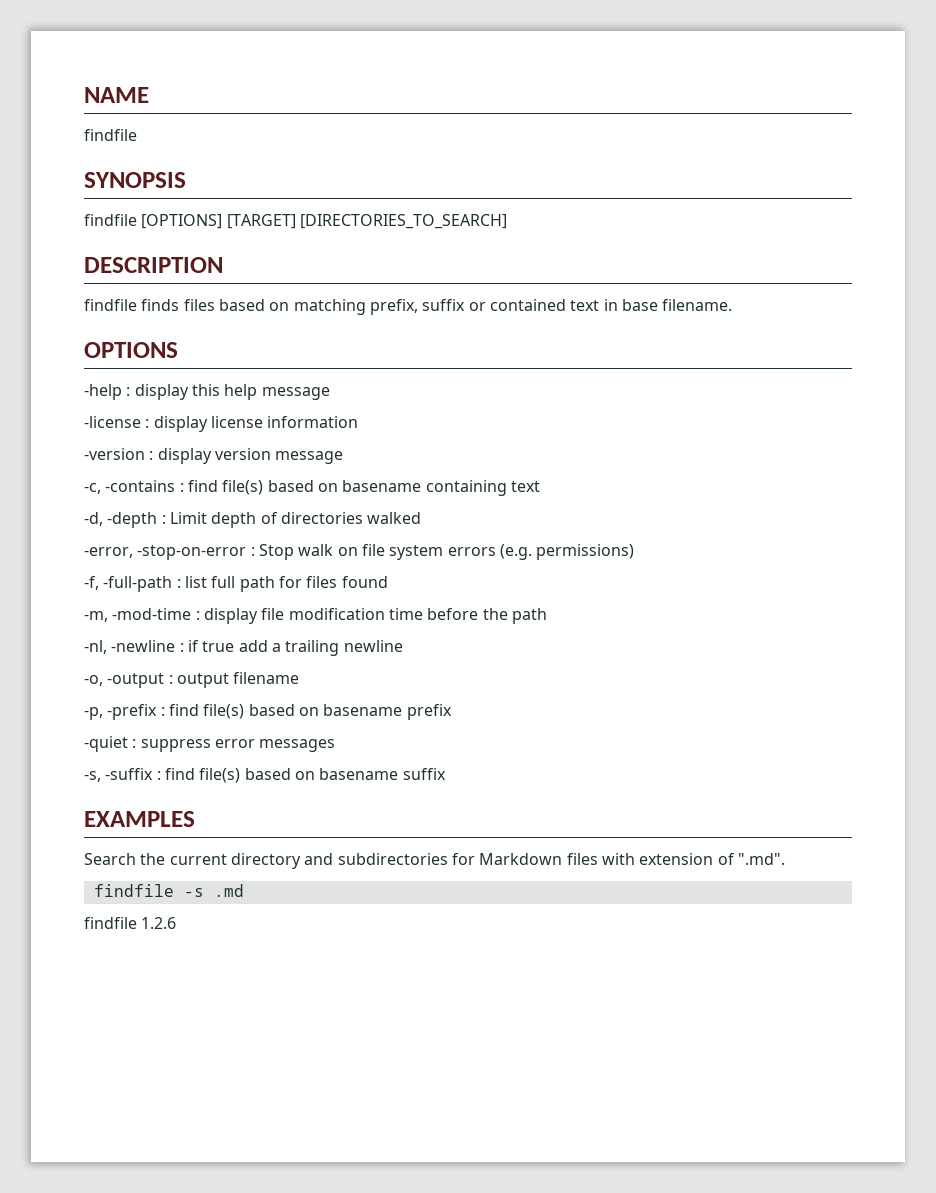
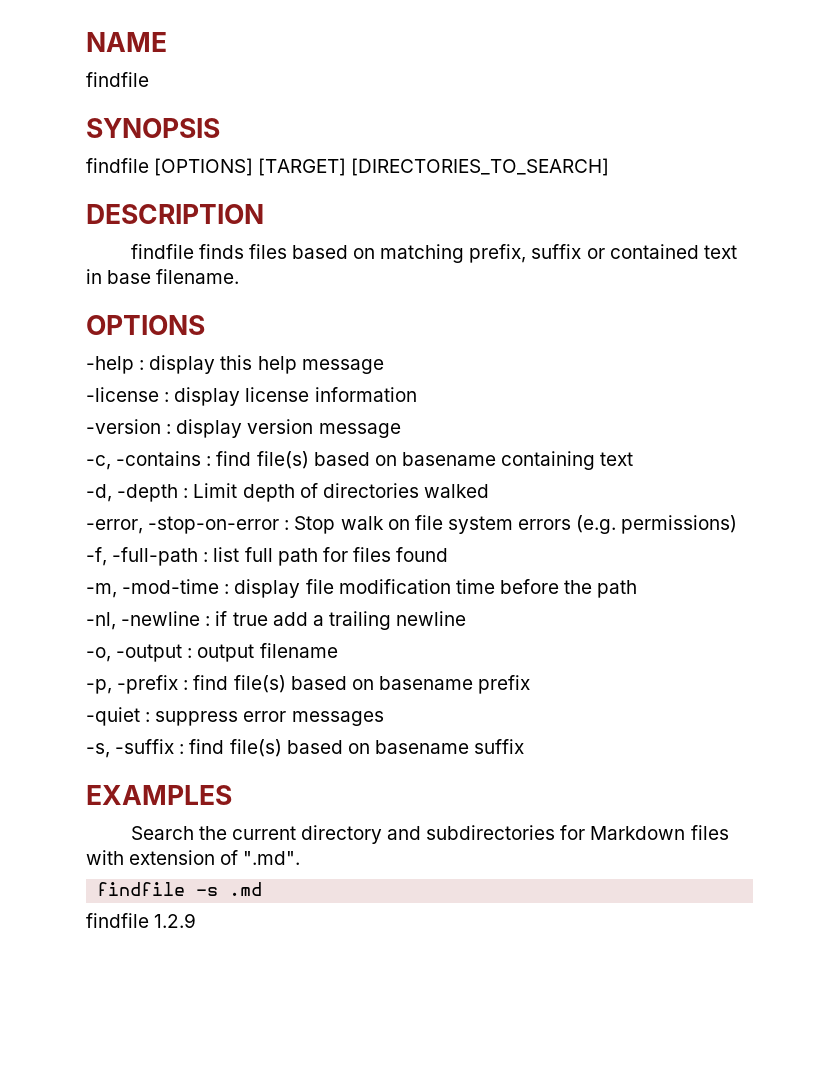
- findfile 1.2.6
+ findfile 1.2.9

